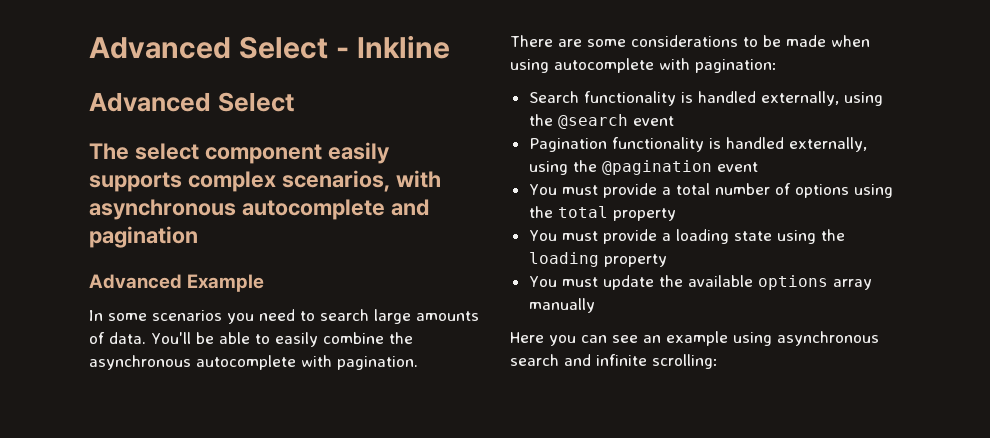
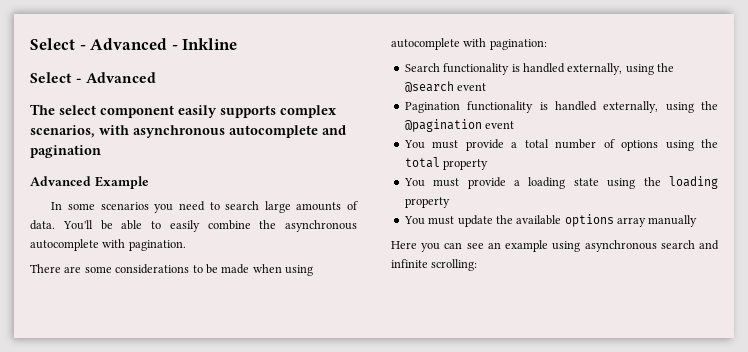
- Advanced Select - Inkline
- Advanced Select
+ Select - Advanced - Inkline
+ Select - Advanced

